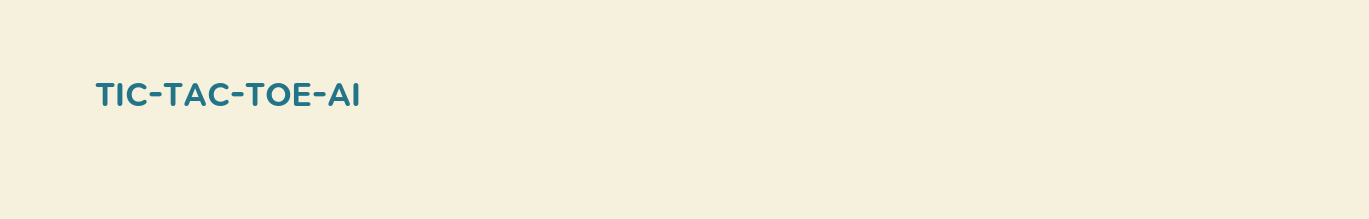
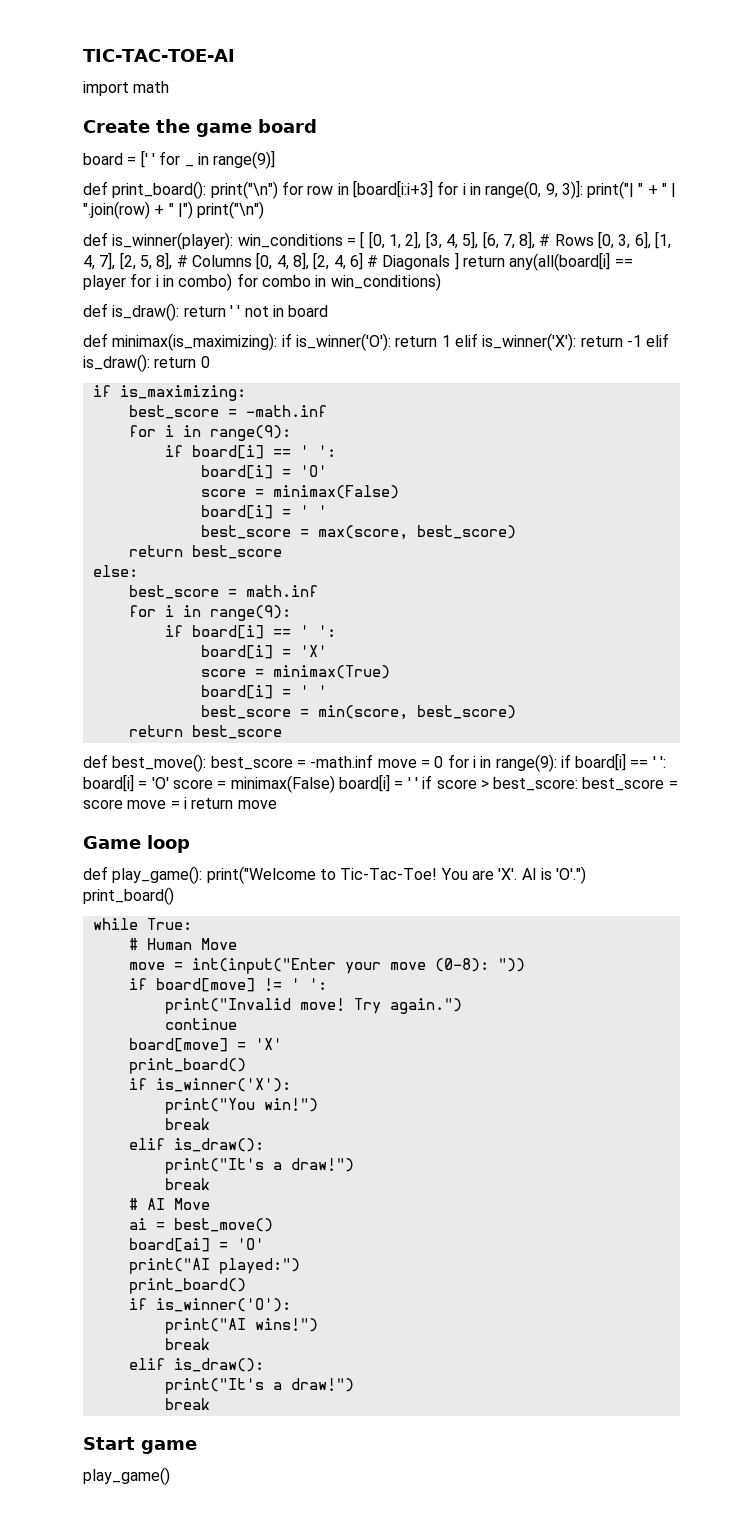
+ import math
+ Create the game board
+ board = [' ' for _ in range(9)]
+ def print_board(): print("\n") for row in [board[i:i+3] for i in range(0, 9, 3)]: print("| " + " | ".join(row) + " |") print("\n")
+ def is_winner(player): win_conditions = [ [0, 1, 2], [3, 4, 5], [6, 7, 8], # Rows [0, 3, 6], [1, 4, 7], [2, 5, 8], # Columns [0, 4, 8], [2, 4, 6] # Diagonals ] return any(all(board[i] == player for i in combo) for combo in win_conditions)
+ def is_draw(): return ' ' not in board
+ def minimax(is_maximizing): if is_winner('O'): return 1 elif is_winner('X'): return -1 elif is_draw(): return 0
+ if is_maximizing:
+ best_score = -math.inf
+ for i in range(9):
+ if board[i] == ' ':
+ board[i] = 'O'
+ score = minimax(False)
+ board[i] = ' '
+ best_score = max(score, best_score)
+ return best_score
+ else:
+ best_score = math.inf
+ for i in range(9):
+ if board[i] == ' ':
+ board[i] = 'X'
+ score = minimax(True)
+ board[i] = ' '
+ best_score = min(score, best_score)
+ return best_score
+ def best_move(): best_score = -math.inf move = 0 for i in range(9): if board[i] == ' ': board[i] = 'O' score = minimax(False) board[i] = ' ' if score > best_score: best_score = score move = i return move
+ Game loop
+ def play_game(): print("Welcome to Tic-Tac-Toe! You are 'X'. AI is 'O'.") print_board()
+ while True:
+ # Human Move
+ move = int(input("Enter your move (0-8): "))
+ if board[move] != ' ':
+ print("Invalid move! Try again.")
+ continue
+ board[move] = 'X'
+ print_board()
+ if is_winner('X'):
+ print("You win!")
+ break
+ elif is_draw():
+ print("It's a draw!")
+ break
+ # AI Move
+ ai = best_move()
+ board[ai] = 'O'
+ print("AI played:")
+ print_board()
+ if is_winner('O'):
+ print("AI wins!")
+ break
+ elif is_draw():
+ print("It's a draw!")
+ break
+ Start game
+ play_game()

